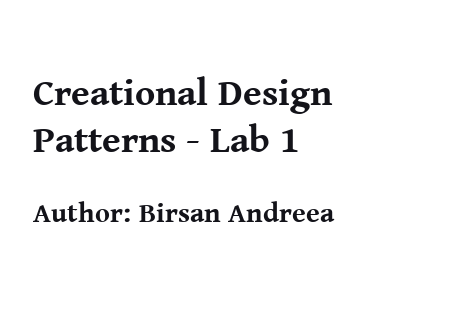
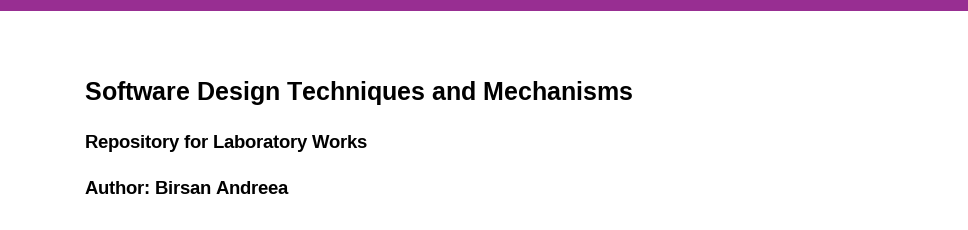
- Creational Design Patterns - Lab 1
+ Software Design Techniques and Mechanisms
+ Repository for Laboratory Works

